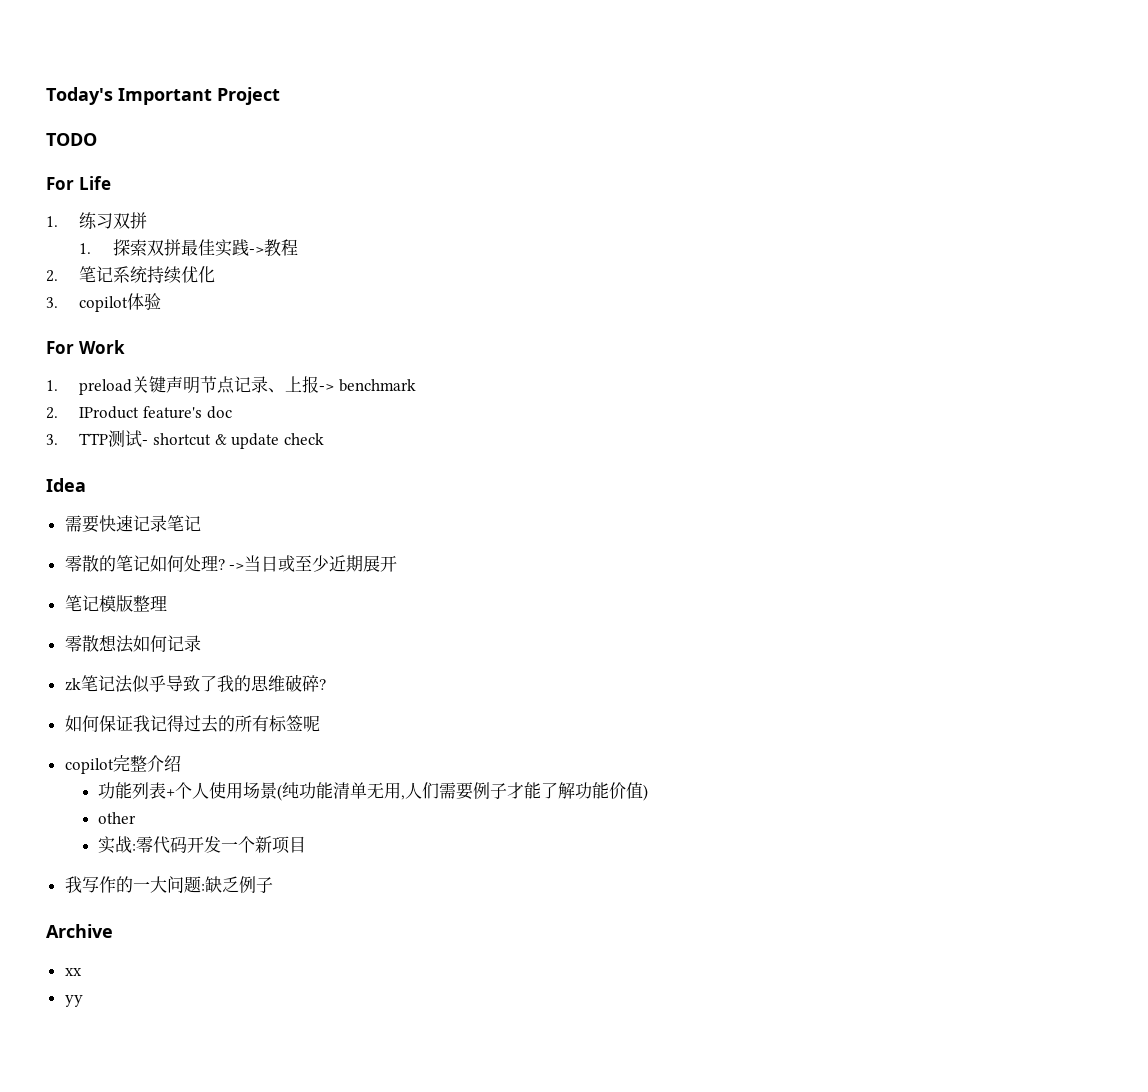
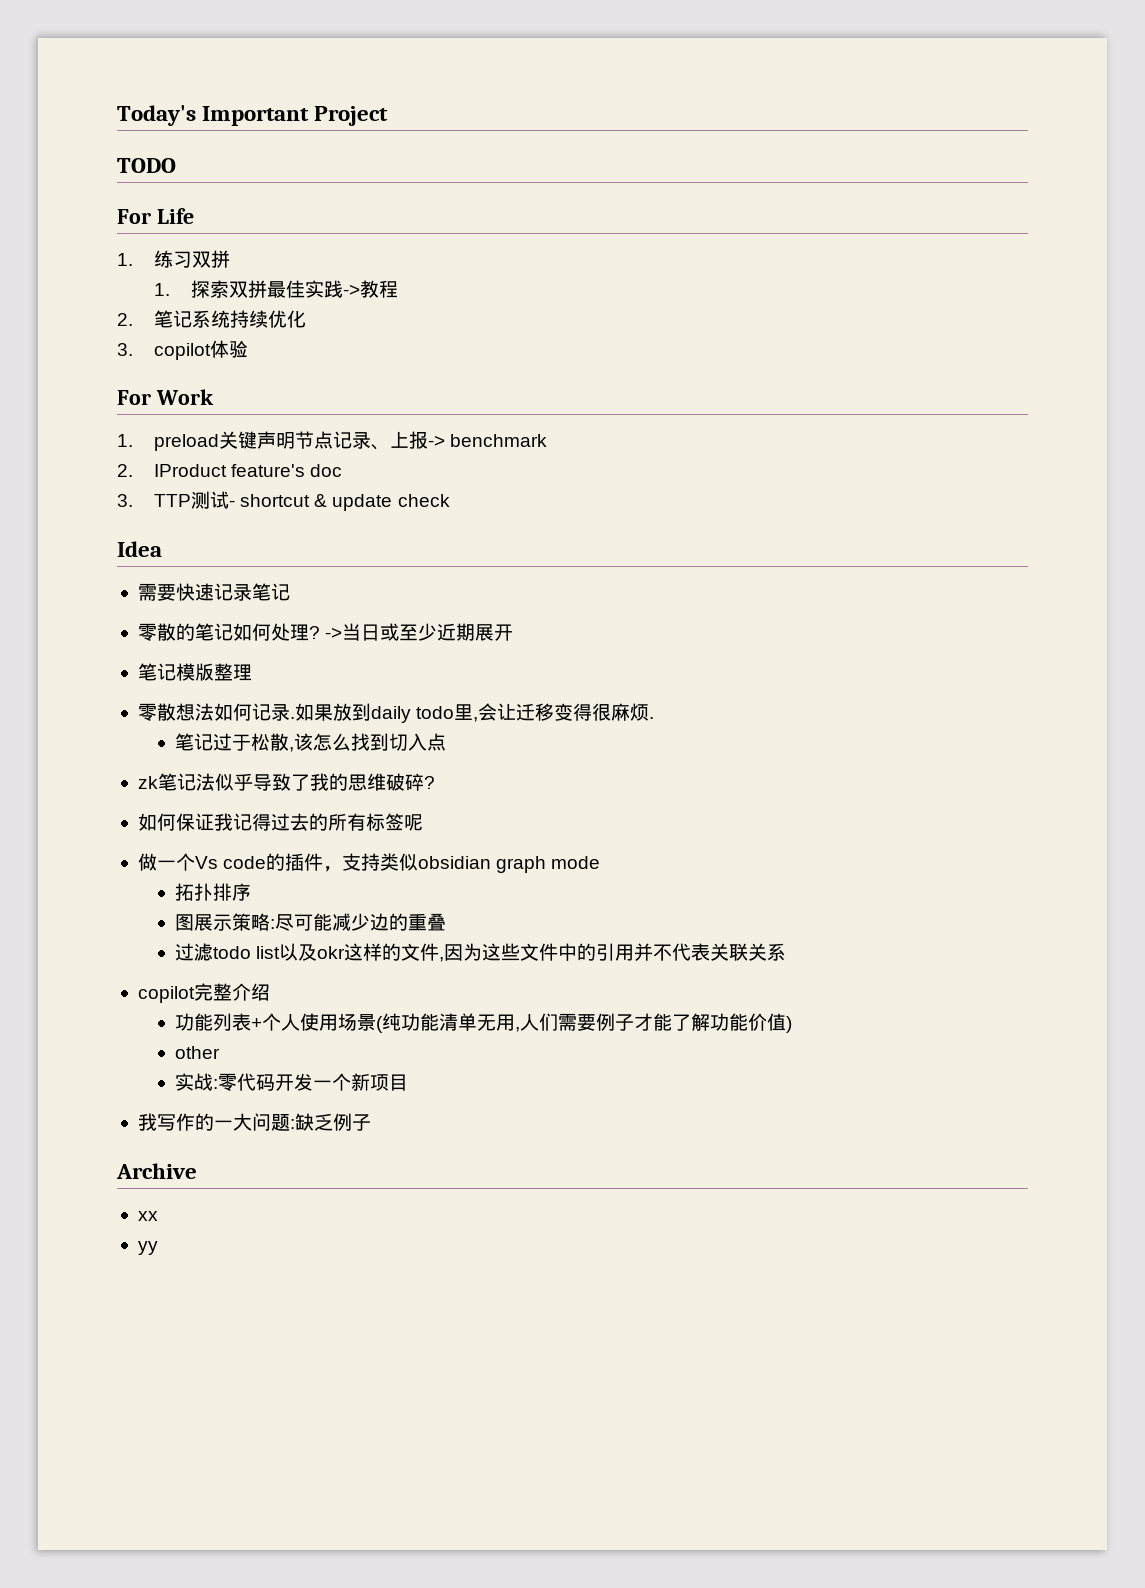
- 零散想法如何记录
+ 零散想法如何记录.如果放到daily todo里,会让迁移变得很麻烦.
+ 笔记过于松散,该怎么找到切入点
+ 做一个Vs code的插件，支持类似obsidian graph mode
+ 拓扑排序
+ 图展示策略:尽可能减少边的重叠
+ 过滤todo list以及okr这样的文件,因为这些文件中的引用并不代表关联关系

